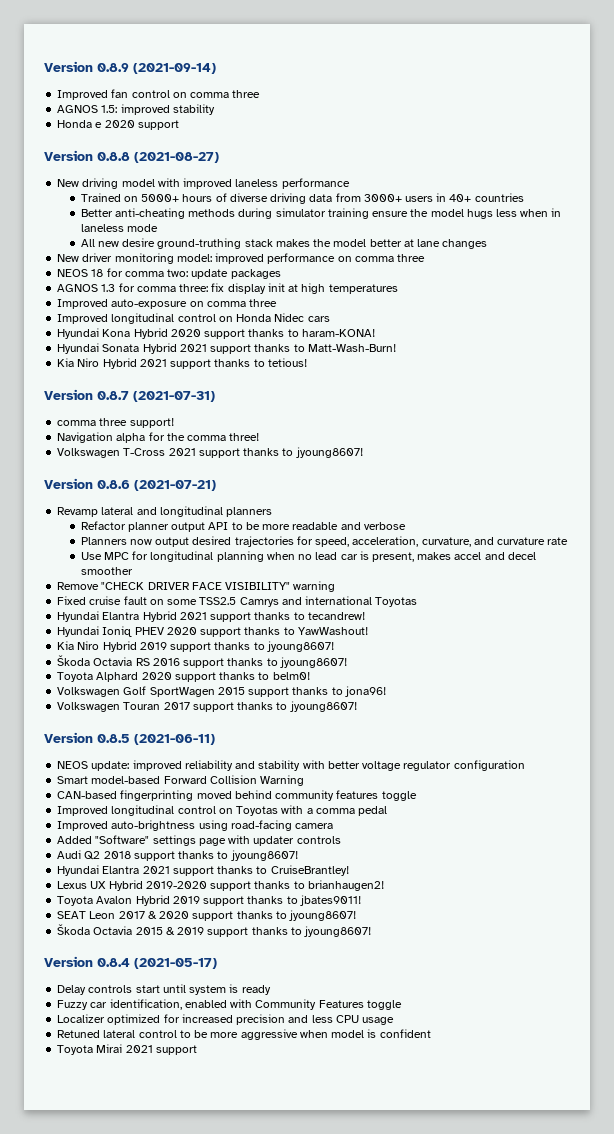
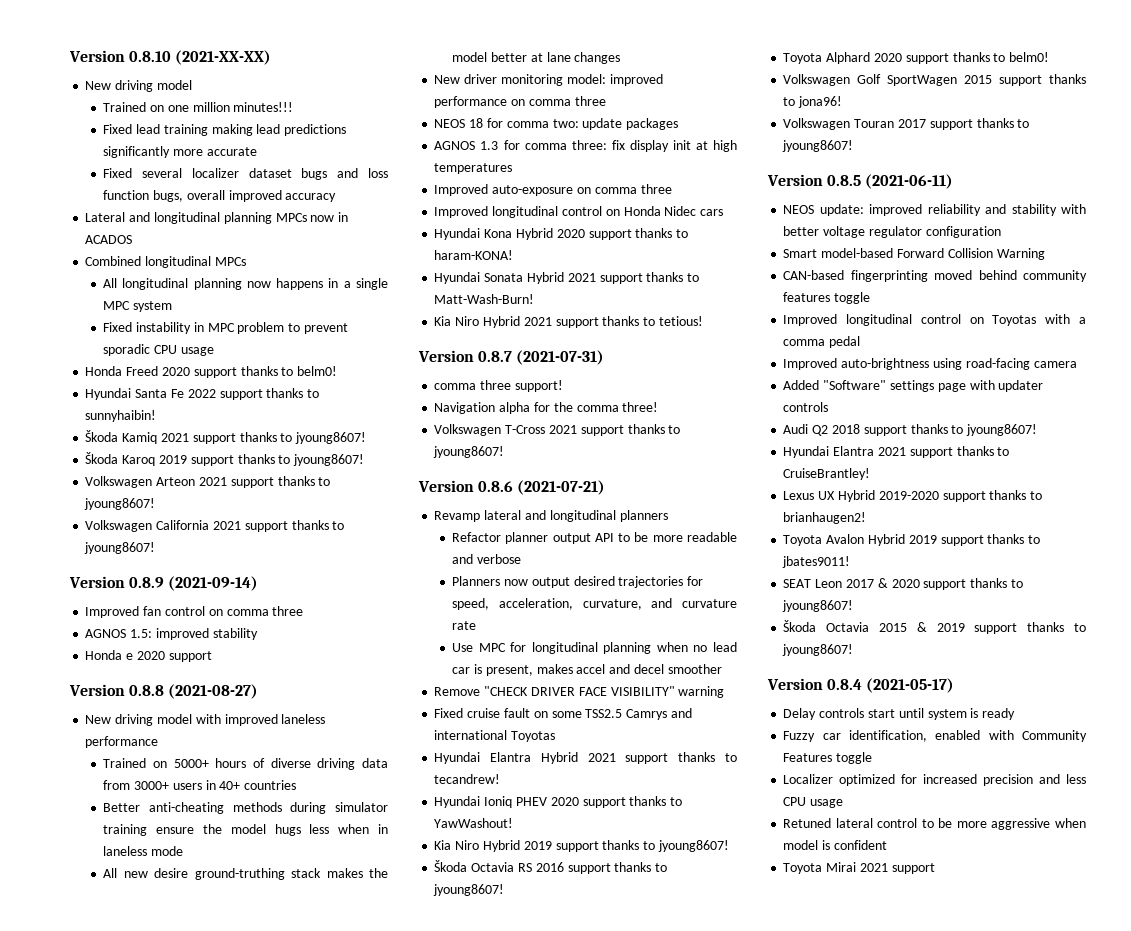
+ Version 0.8.10 (2021-XX-XX)
+ New driving model
+ Trained on one million minutes!!!
+ Fixed lead training making lead predictions significantly more accurate
+ Fixed several localizer dataset bugs and loss function bugs, overall improved accuracy
+ Lateral and longitudinal planning MPCs now in ACADOS
+ Combined longitudinal MPCs
+ All longitudinal planning now happens in a single MPC system
+ Fixed instability in MPC problem to prevent sporadic CPU usage
+ Honda Freed 2020 support thanks to belm0!
+ Hyundai Santa Fe 2022 support thanks to sunnyhaibin!
+ Škoda Kamiq 2021 support thanks to jyoung8607!
+ Škoda Karoq 2019 support thanks to jyoung8607!
+ Volkswagen Arteon 2021 support thanks to jyoung8607!
+ Volkswagen California 2021 support thanks to jyoung8607!

